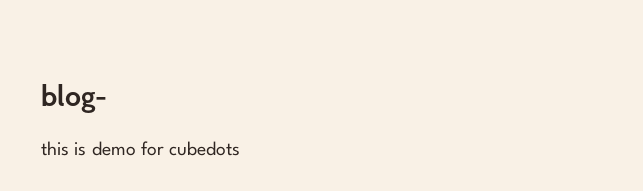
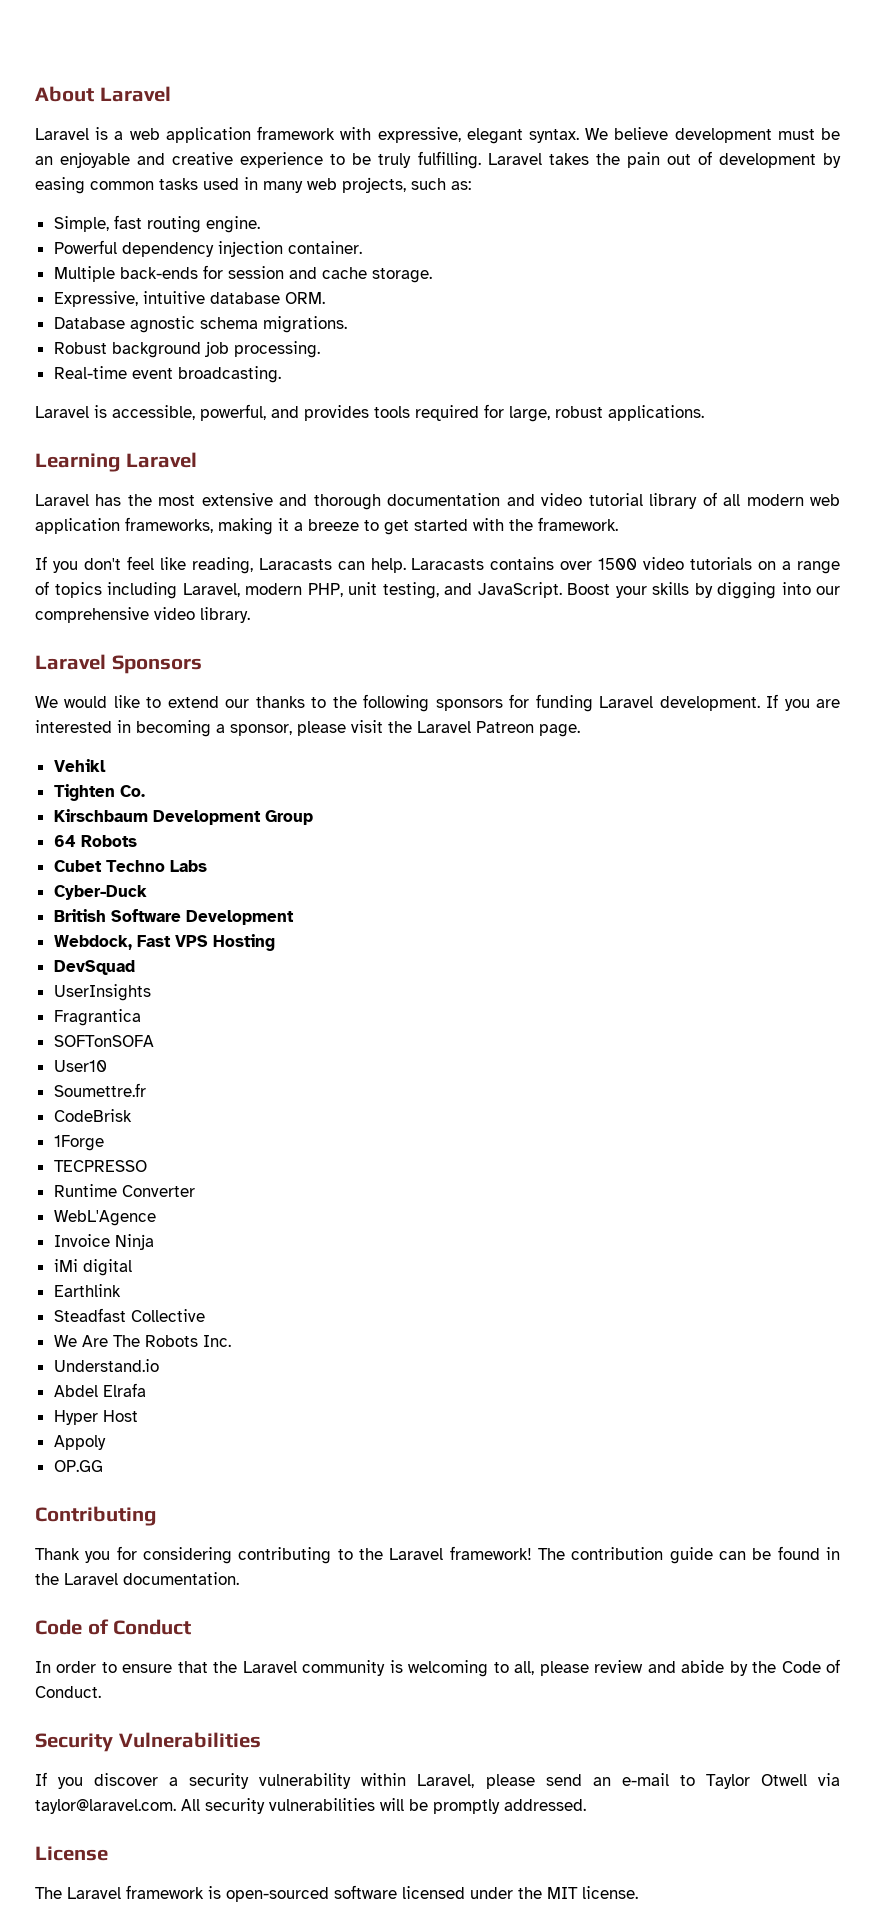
- blog-
- this is demo for cubedots
+ About Laravel
+ Laravel is a web application framework with expressive, elegant syntax. We believe development must be an enjoyable and creative experience to be truly fulfilling. Laravel takes the pain out of development by easing common tasks used in many web projects, such as:
+ Simple, fast routing engine.
+ Powerful dependency injection container.
+ Multiple back-ends for session and cache storage.
+ Expressive, intuitive database ORM.
+ Database agnostic schema migrations.
+ Robust background job processing.
+ Real-time event broadcasting.
+ Laravel is accessible, powerful, and provides tools required for large, robust applications.
+ Learning Laravel
+ Laravel has the most extensive and thorough documentation and video tutorial library of all modern web application frameworks, making it a breeze to get started with the framework.
+ If you don't feel like reading, Laracasts can help. Laracasts contains over 1500 video tutorials on a range of topics including Laravel, modern PHP, unit testing, and JavaScript. Boost your skills by digging into our comprehensive video library.
+ Laravel Sponsors
+ We would like to extend our thanks to the following sponsors for funding Laravel development. If you are interested in becoming a sponsor, please visit the Laravel Patreon page.
+ Vehikl
+ Tighten Co.
+ Kirschbaum Development Group
+ 64 Robots
+ Cubet Techno Labs
+ Cyber-Duck
+ British Software Development
+ Webdock, Fast VPS Hosting
+ DevSquad
+ UserInsights
+ Fragrantica
+ SOFTonSOFA
+ User10
+ Soumettre.fr
+ CodeBrisk
+ 1Forge
+ TECPRESSO
+ Runtime Converter
+ WebL'Agence
+ Invoice Ninja
+ iMi digital
+ Earthlink
+ Steadfast Collective
+ We Are The Robots Inc.
+ Understand.io
+ Abdel Elrafa
+ Hyper Host
+ Appoly
+ OP.GG
+ Contributing
+ Thank you for considering contributing to the Laravel framework! The contribution guide can be found in the Laravel documentation.
+ Code of Conduct
+ In order to ensure that the Laravel community is welcoming to all, please review and abide by the Code of Conduct.
+ Security Vulnerabilities
+ If you discover a security vulnerability within Laravel, please send an e-mail to Taylor Otwell via taylor@laravel.com. All security vulnerabilities will be promptly addressed.
+ License
+ The Laravel framework is open-sourced software licensed under the MIT license.

